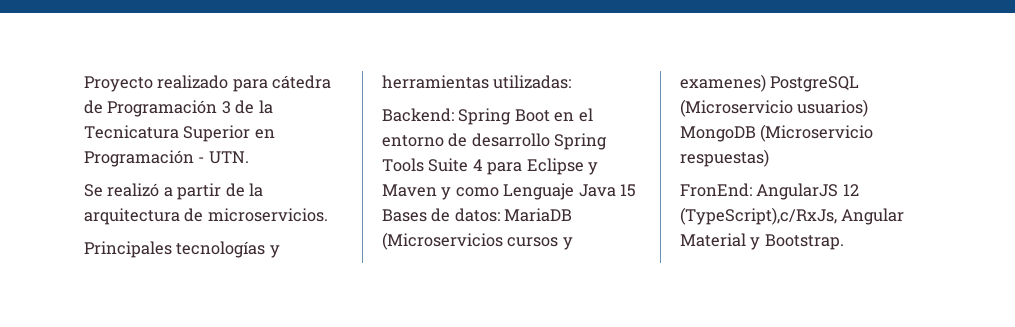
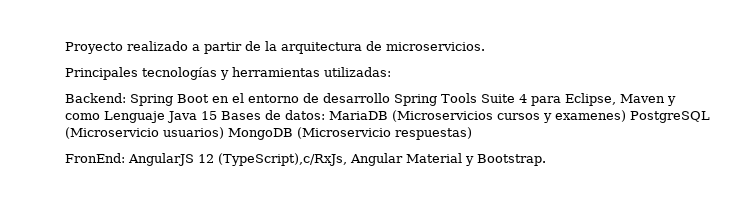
- Proyecto realizado para cátedra de Programación 3 de la Tecnicatura Superior en Programación - UTN.
- Se realizó a partir de la arquitectura de microservicios.
+ Proyecto realizado a partir de la arquitectura de microservicios.
- Backend: Spring Boot en el entorno de desarrollo Spring Tools Suite 4 para Eclipse y Maven y como Lenguaje Java 15 Bases de datos: MariaDB (Microservicios cursos y examenes) PostgreSQL (Microservicio usuarios) MongoDB (Microservicio respuestas)
+ Backend: Spring Boot en el entorno de desarrollo Spring Tools Suite 4 para Eclipse, Maven y como Lenguaje Java 15 Bases de datos: MariaDB (Microservicios cursos y examenes) PostgreSQL (Microservicio usuarios) MongoDB (Microservicio respuestas)

